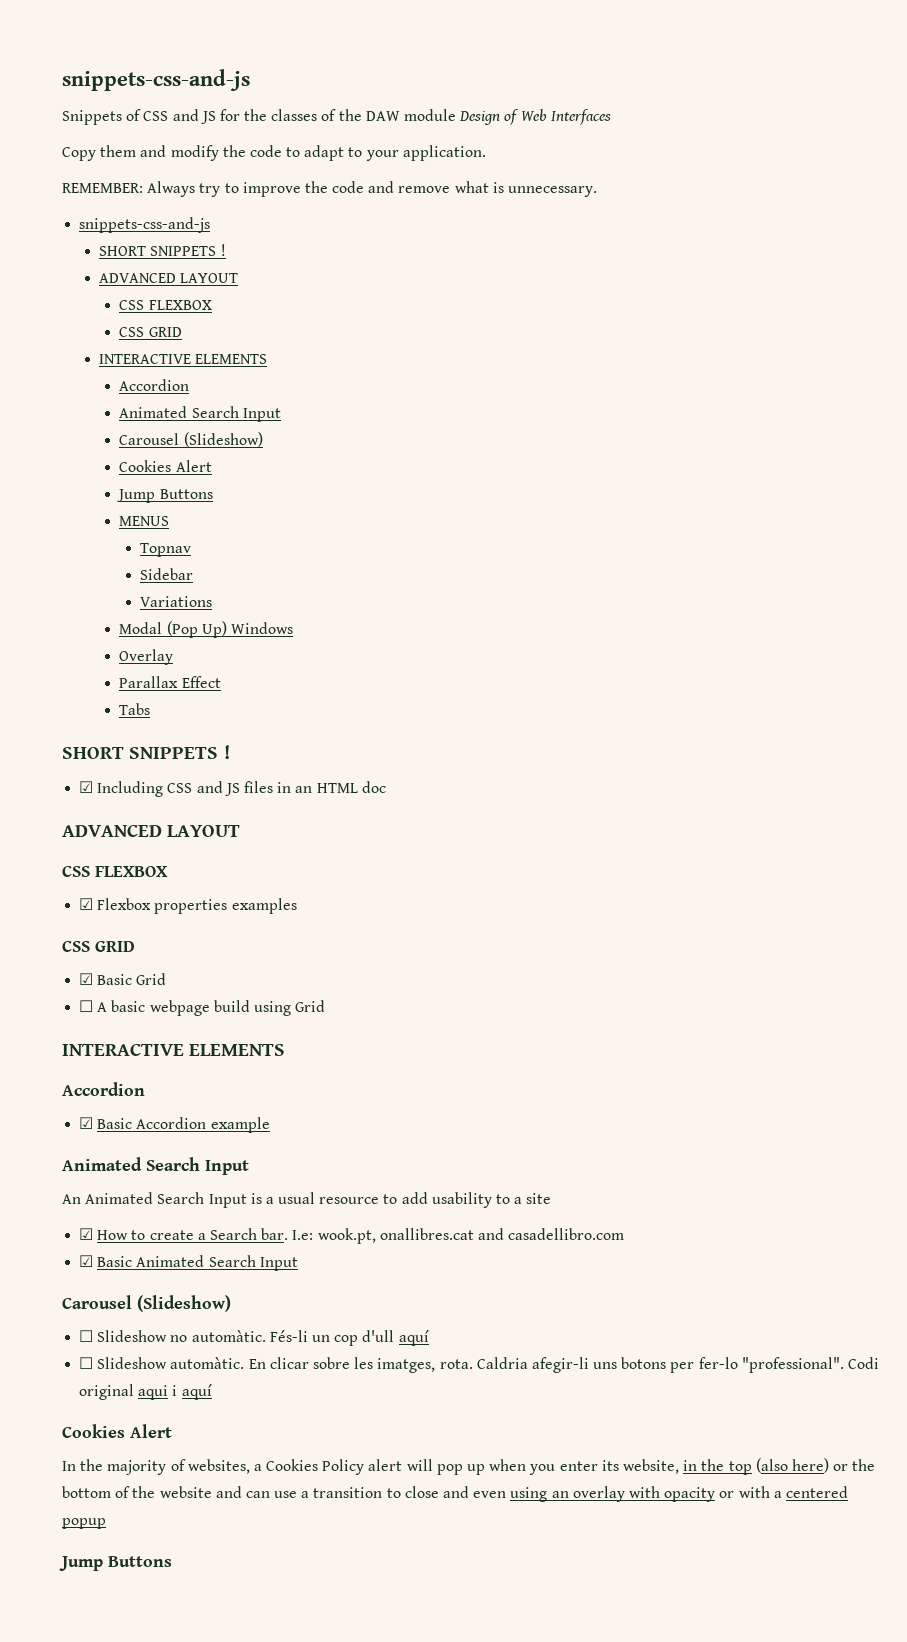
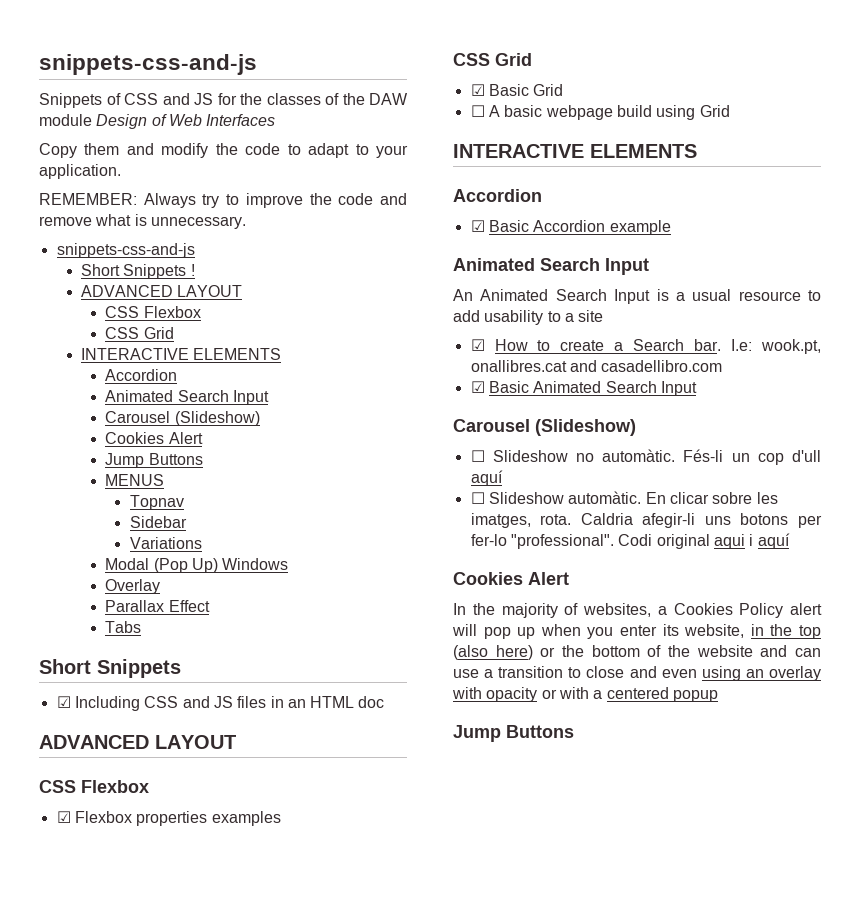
  REMEMBER: Always try to improve the code and remove what is unnecessary.
  snippets-css-and-js
- SHORT SNIPPETS !
+ Short Snippets !
  ADVANCED LAYOUT
- CSS FLEXBOX
- CSS GRID
+ CSS Flexbox
+ CSS Grid
  Tabs
- SHORT SNIPPETS !
+ Short Snippets
  ☑ Including CSS and JS files in an HTML doc
  ADVANCED LAYOUT
- CSS FLEXBOX
+ CSS Flexbox
  ☑ Flexbox properties examples
- CSS GRID
+ CSS Grid

